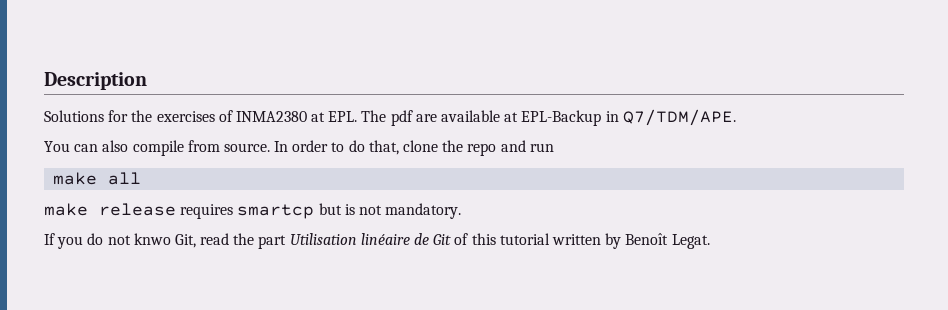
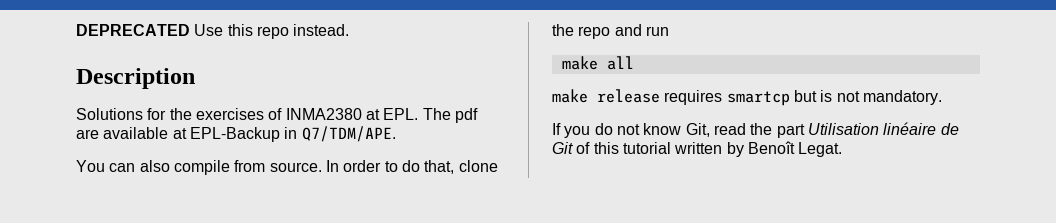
+ DEPRECATED Use this repo instead.
- If you do not knwo Git, read the part Utilisation linéaire de Git of this tutorial written by Benoît Legat.
+ If you do not know Git, read the part Utilisation linéaire de Git of this tutorial written by Benoît Legat.

